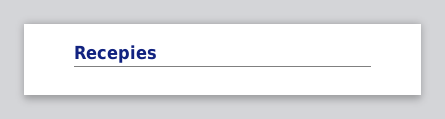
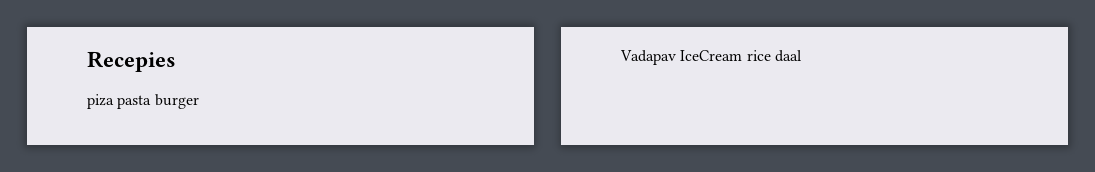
+ piza pasta burger
+ Vadapav IceCream rice daal

